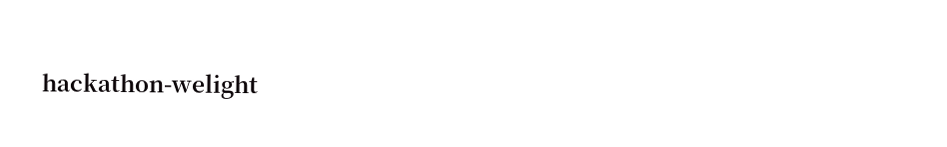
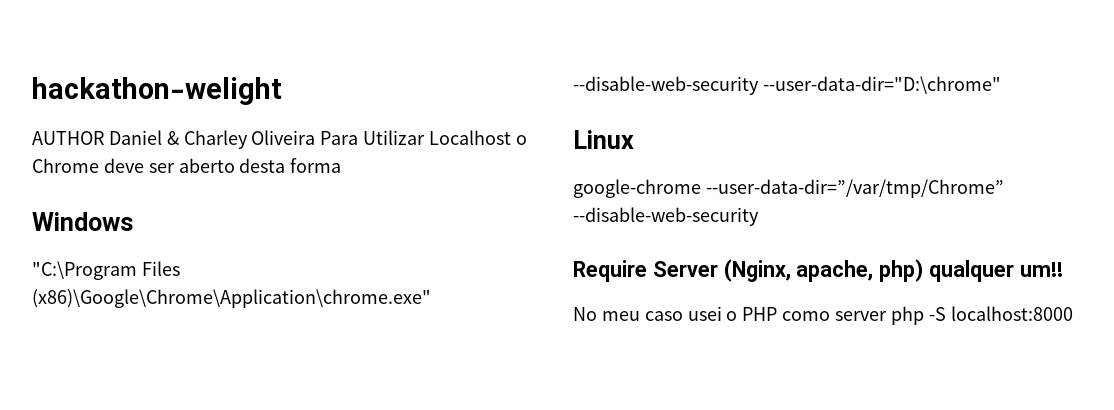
+ AUTHOR Daniel & Charley Oliveira Para Utilizar Localhost o Chrome deve ser aberto desta forma
+ Windows
+ "C:\Program Files (x86)\Google\Chrome\Application\chrome.exe" --disable-web-security --user-data-dir="D:\chrome"
+ Linux
+ google-chrome --user-data-dir=”/var/tmp/Chrome” --disable-web-security
+ Require Server (Nginx, apache, php) qualquer um!!
+ No meu caso usei o PHP como server php -S localhost:8000

